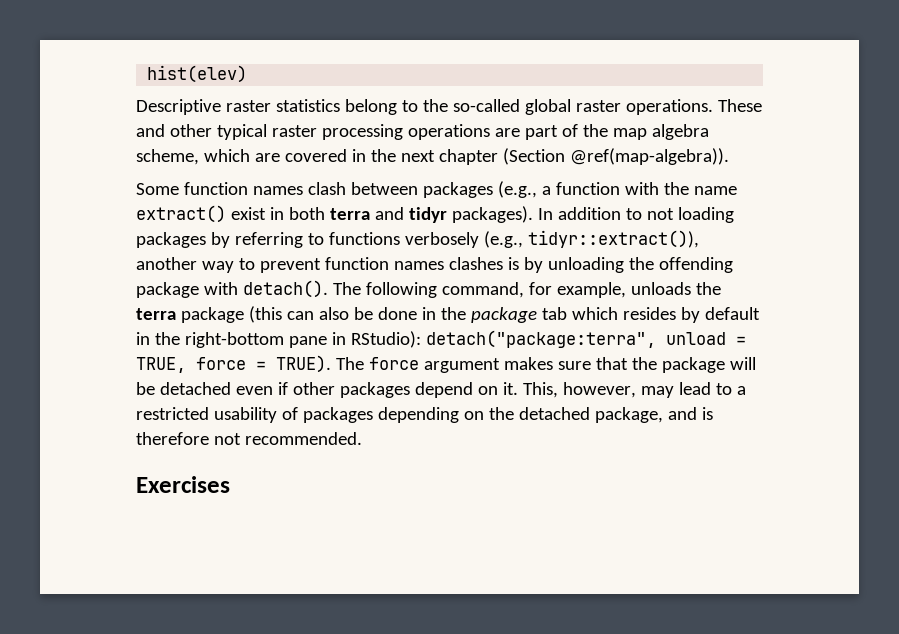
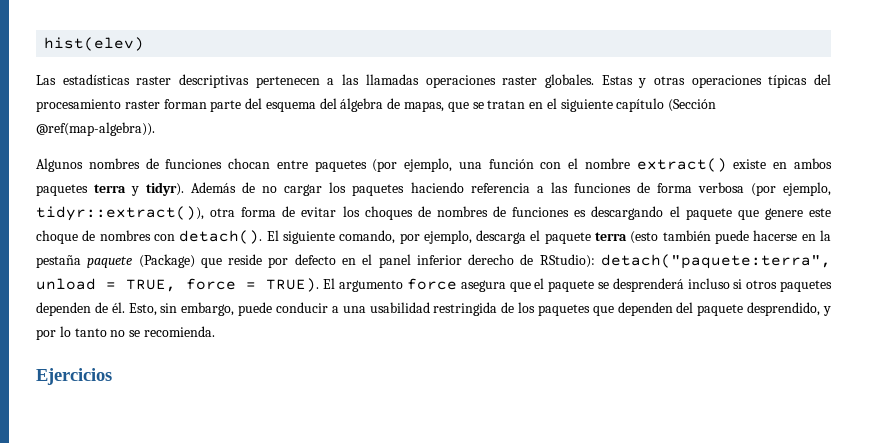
- Descriptive raster statistics belong to the so-called global raster operations. These and other typical raster processing operations are part of the map algebra scheme, which are covered in the next chapter (Section @ref(map-algebra)).
- Some function names clash between packages (e.g., a function with the name extract() exist in both terra and tidyr packages). In addition to not loading packages by referring to functions verbosely (e.g., tidyr::extract()), another way to prevent function names clashes is by unloading the offending package with detach(). The following command, for example, unloads the terra package (this can also be done in the package tab which resides by default in the right-bottom pane in RStudio): detach("package:terra", unload = TRUE, force = TRUE).
+ Las estadísticas raster descriptivas pertenecen a las llamadas operaciones raster globales. Estas y otras operaciones típicas del procesamiento raster forman parte del esquema del álgebra de mapas, que se tratan en el siguiente capítulo (Sección @ref(map-algebra)).
+ Algunos nombres de funciones chocan entre paquetes (por ejemplo, una función con el nombre extract() existe en ambos paquetes terra y tidyr). Además de no cargar los paquetes haciendo referencia a las funciones de forma verbosa (por ejemplo, tidyr::extract()), otra forma de evitar los choques de nombres de funciones es descargando el paquete que genere este choque de nombres con detach(). El siguiente comando, por ejemplo, descarga el paquete terra (esto también puede hacerse en la pestaña paquete (Package) que reside por defecto en el panel inferior derecho de RStudio): detach("paquete:terra", unload = TRUE, force = TRUE).
- The force argument makes sure that the package will be detached even if other packages depend on it. This, however, may lead to a restricted usability of packages depending on the detached package, and is therefore not recommended.
- Exercises
+ El argumento force asegura que el paquete se desprenderá incluso si otros paquetes dependen de él. Esto, sin embargo, puede conducir a una usabilidad restringida de los paquetes que dependen del paquete desprendido, y por lo tanto no se recomienda.
+ Ejercicios

